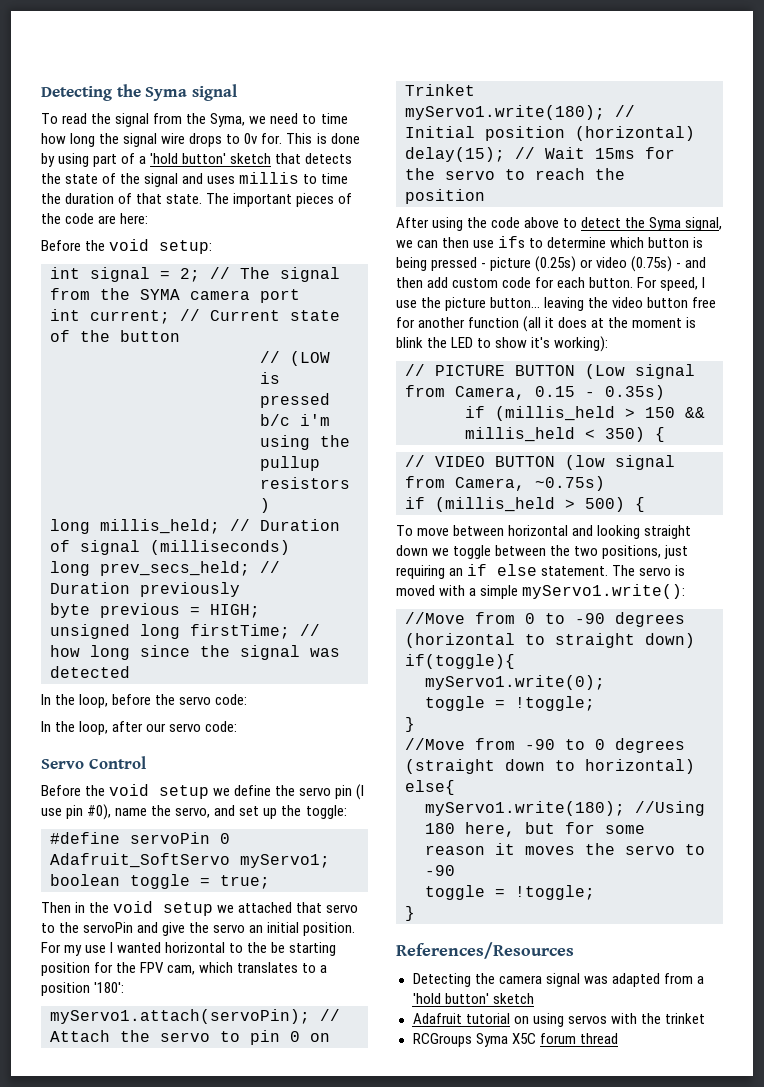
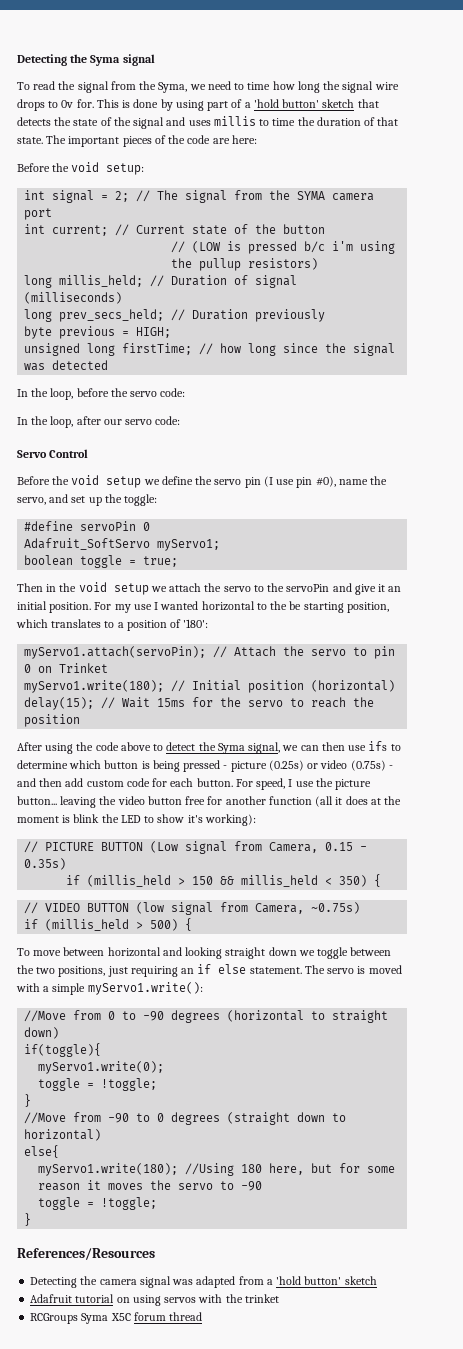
- Then in the void setup we attached that servo to the servoPin and give the servo an initial position.
+ Then in the void setup we attach the servo to the servoPin and give it an initial position.
- For my use I wanted horizontal to the be starting position for the FPV cam, which translates to a position '180':
+ For my use I wanted horizontal to the be starting position, which translates to a position of '180':

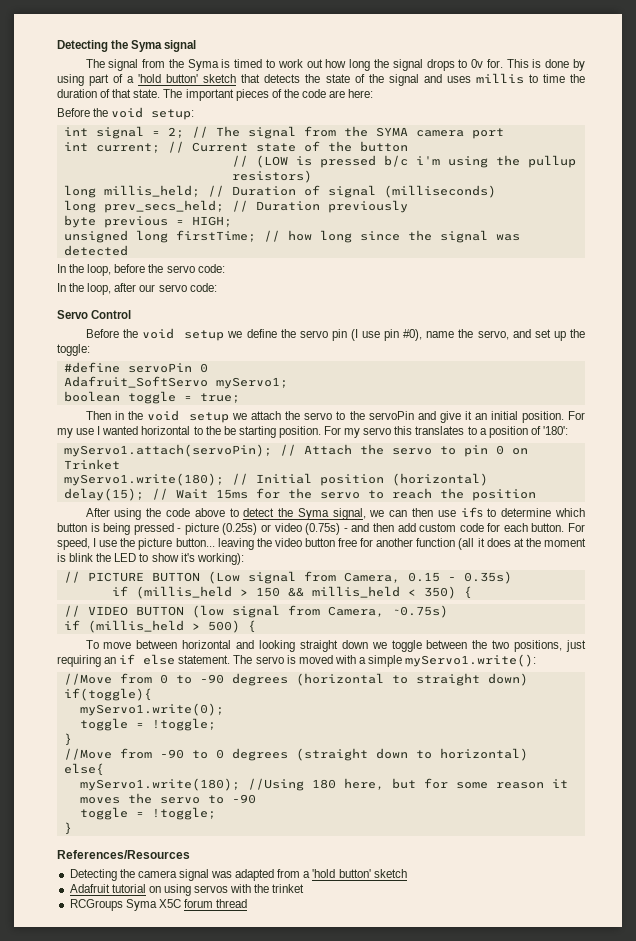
- To read the signal from the Syma, we need to time how long the signal wire drops to 0v for.
+ The signal from the Syma is timed to work out how long the signal drops to 0v for.
- For my use I wanted horizontal to the be starting position, which translates to a position of '180':
+ For my use I wanted horizontal to the be starting position. For my servo this translates to a position of '180':

